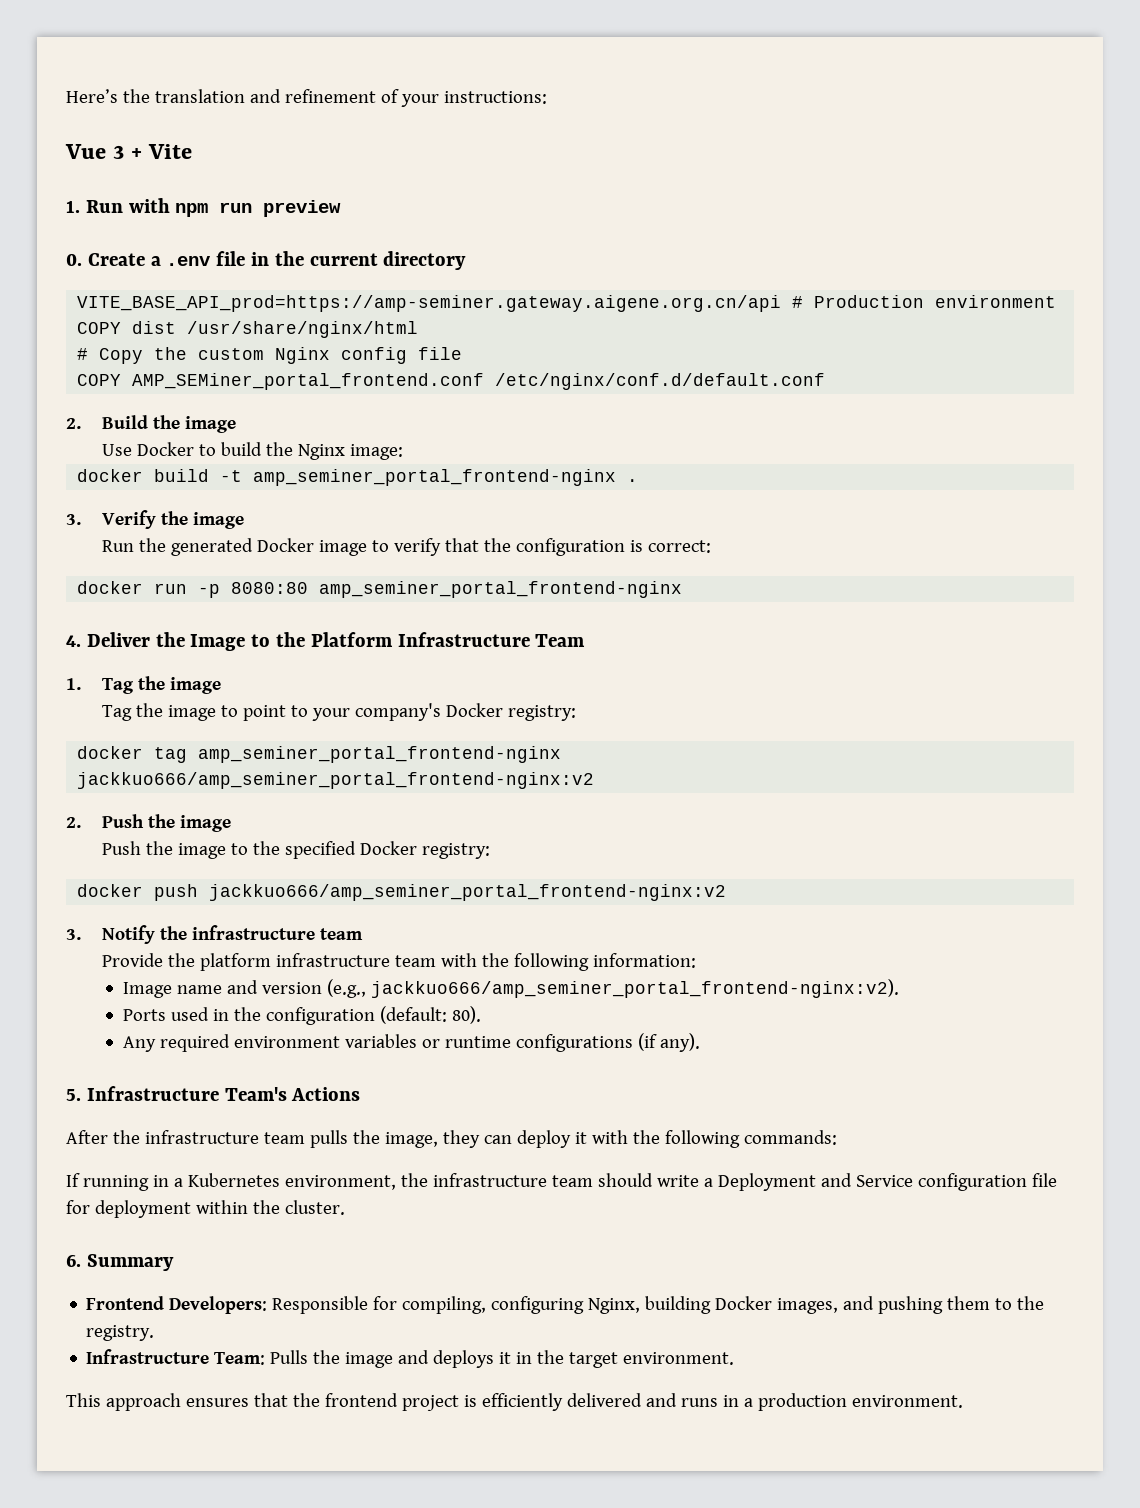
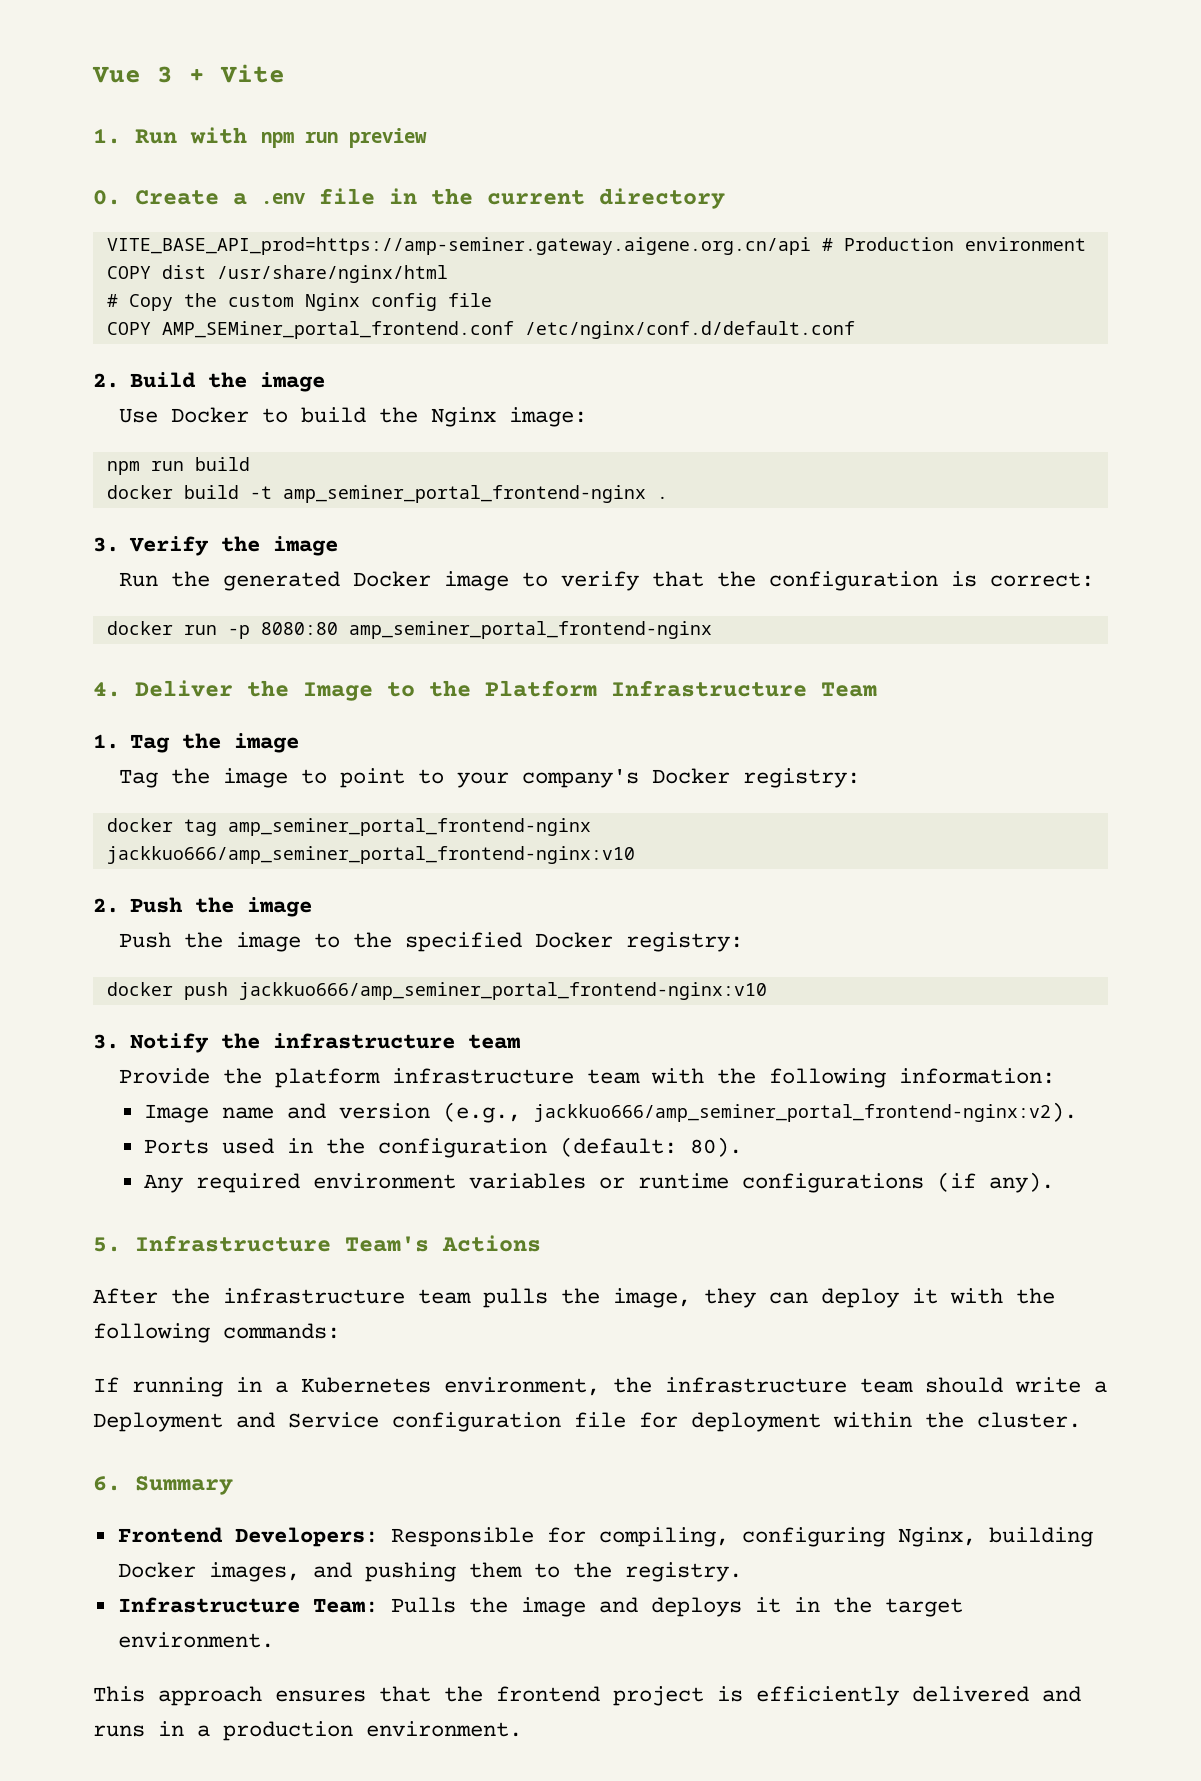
- Here’s the translation and refinement of your instructions:
+ npm run build
- docker tag amp_seminer_portal_frontend-nginx jackkuo666/amp_seminer_portal_frontend-nginx:v2
+ docker tag amp_seminer_portal_frontend-nginx jackkuo666/amp_seminer_portal_frontend-nginx:v10
- docker push jackkuo666/amp_seminer_portal_frontend-nginx:v2
+ docker push jackkuo666/amp_seminer_portal_frontend-nginx:v10

